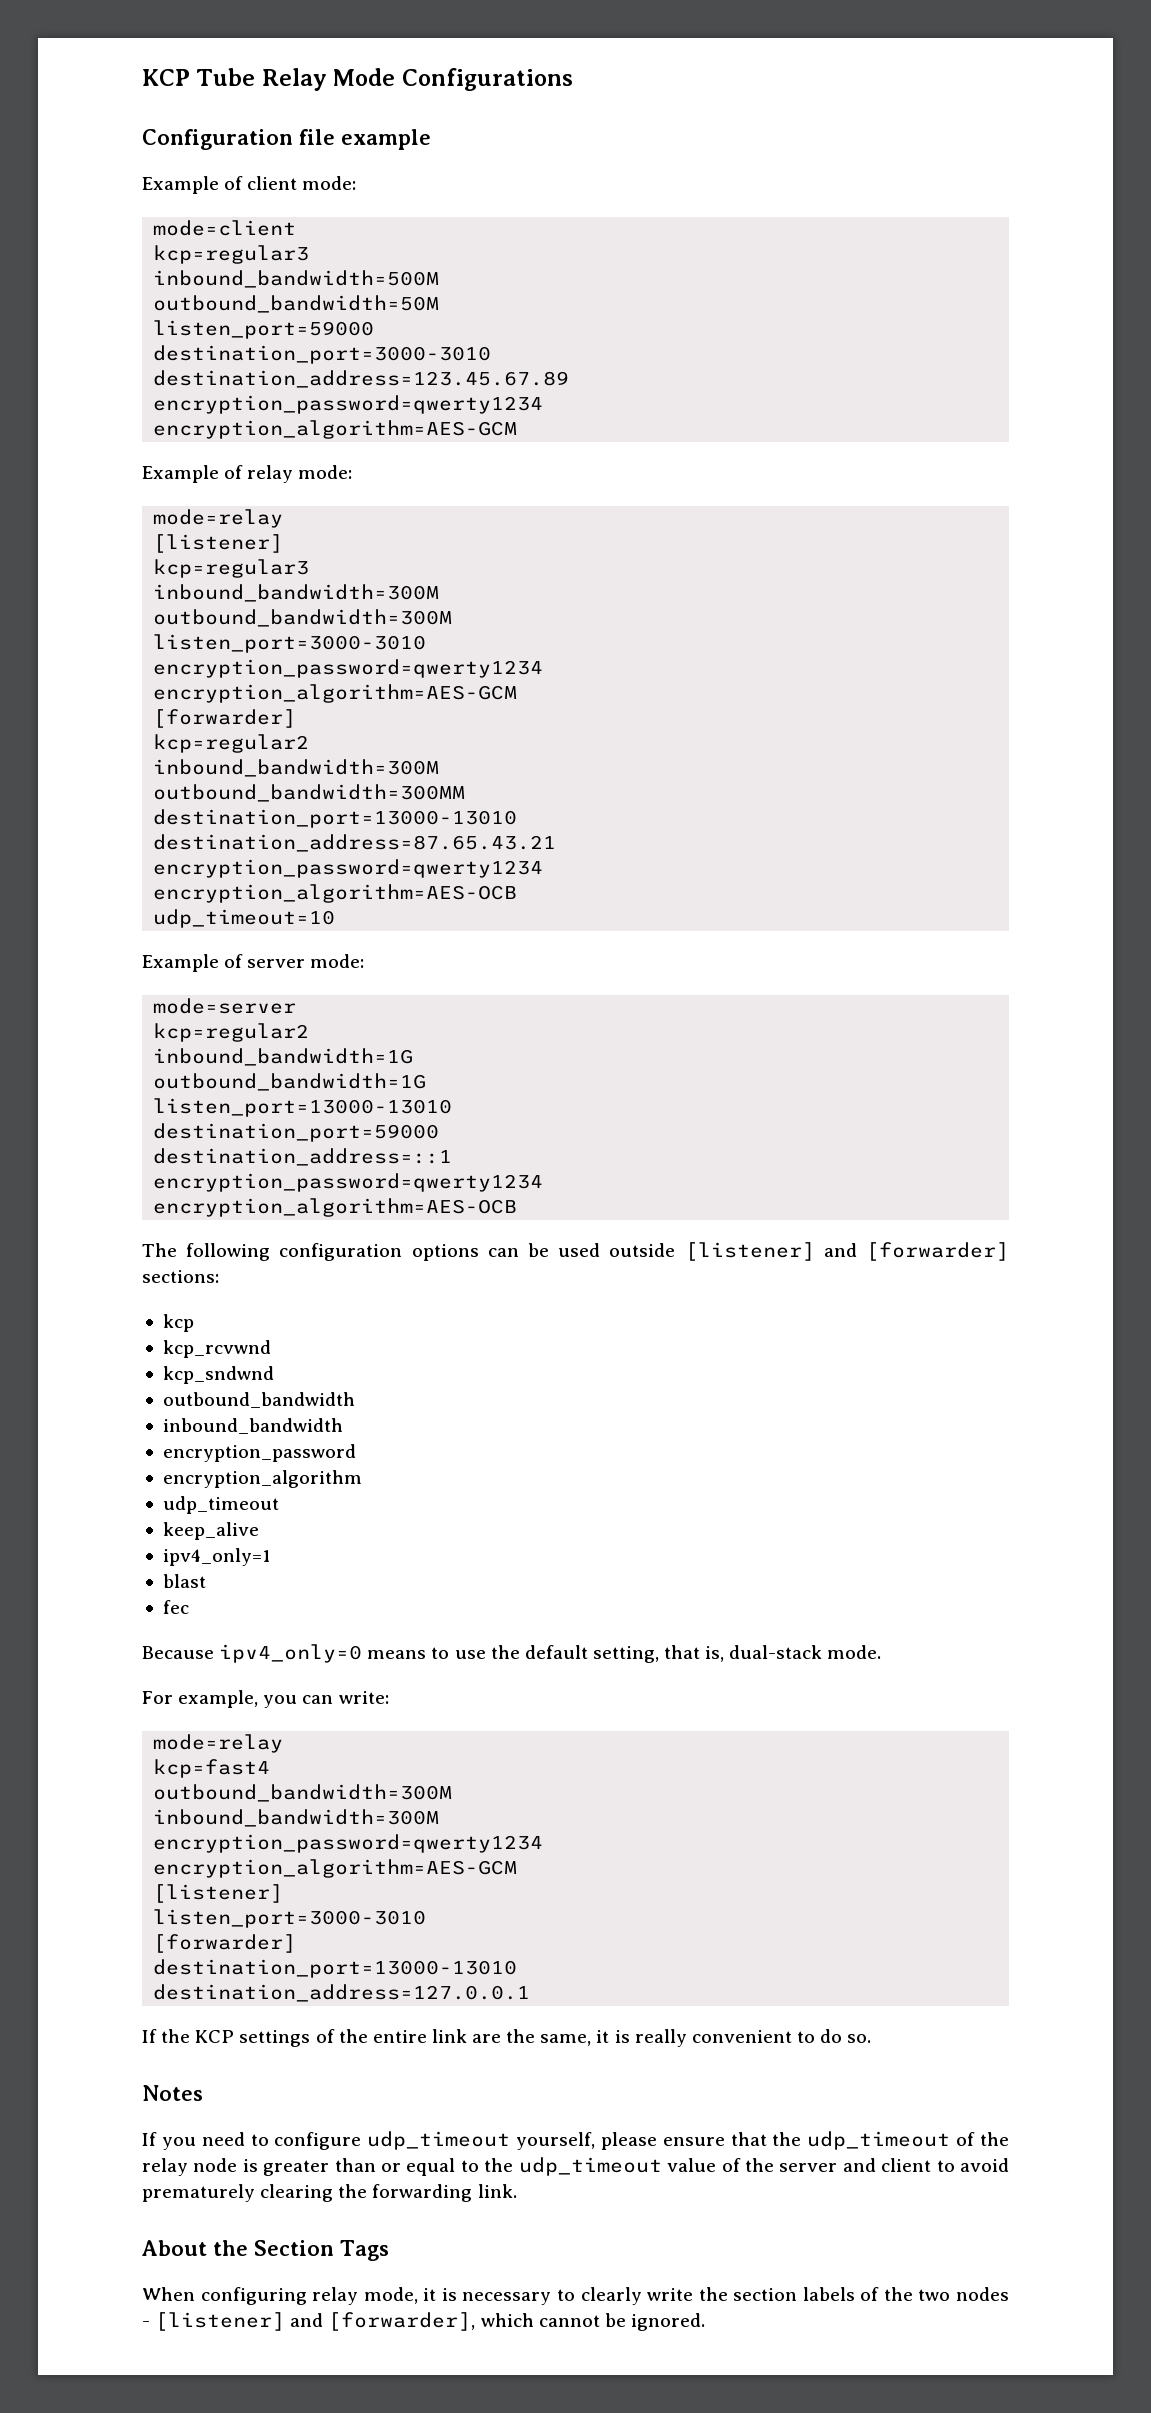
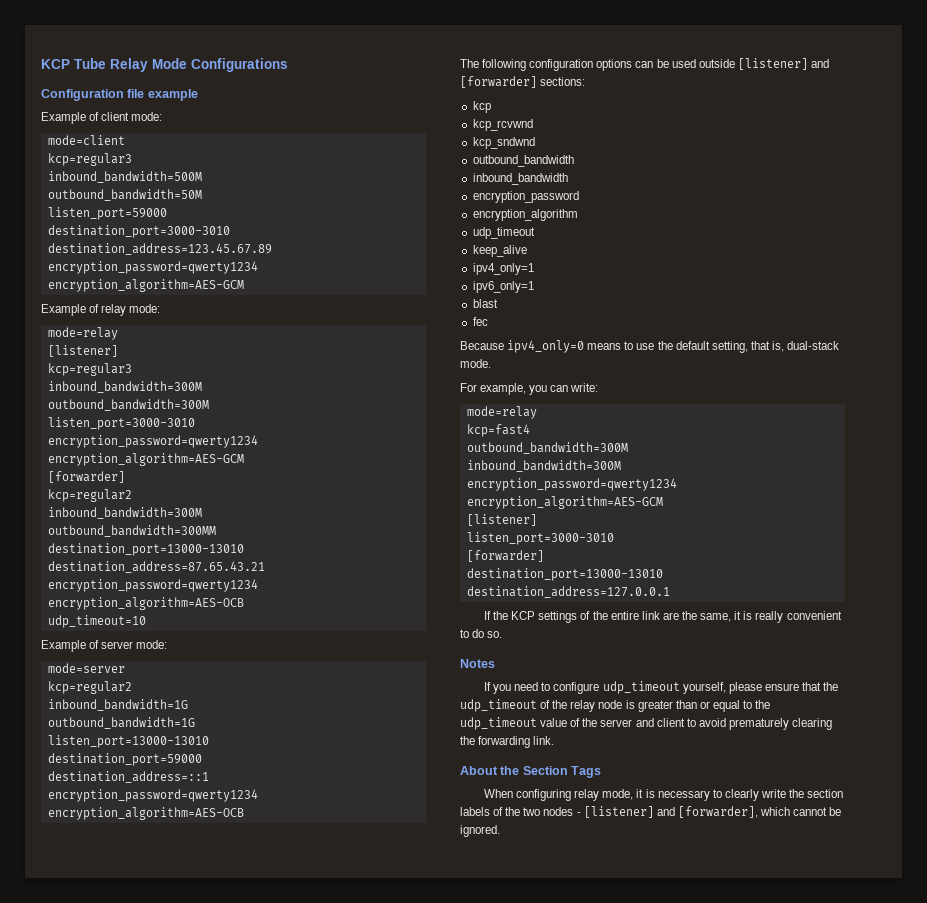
+ ipv6_only=1

